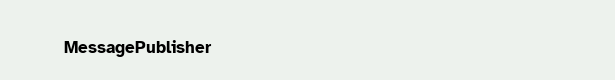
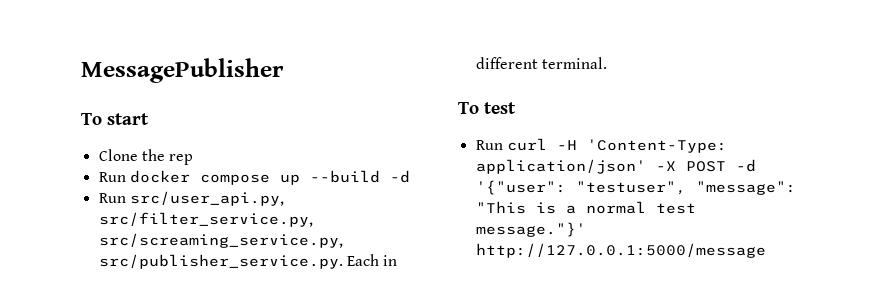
+ To start
+ Clone the rep
+ Run docker compose up --build -d
+ Run src/user_api.py, src/filter_service.py, src/screaming_service.py, src/publisher_service.py. Each in different terminal.
+ To test
+ Run curl -H 'Content-Type: application/json' -X POST -d '{"user": "testuser", "message": "This is a normal test message."}' http://127.0.0.1:5000/message

